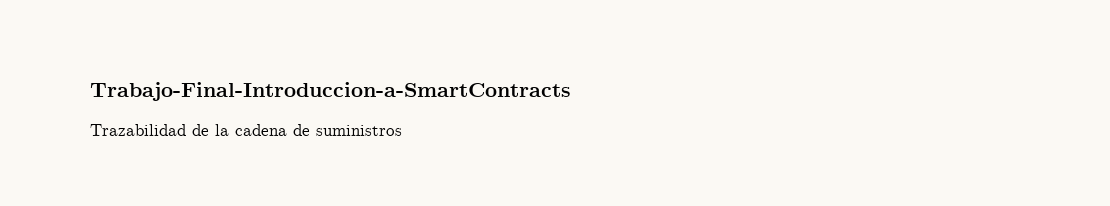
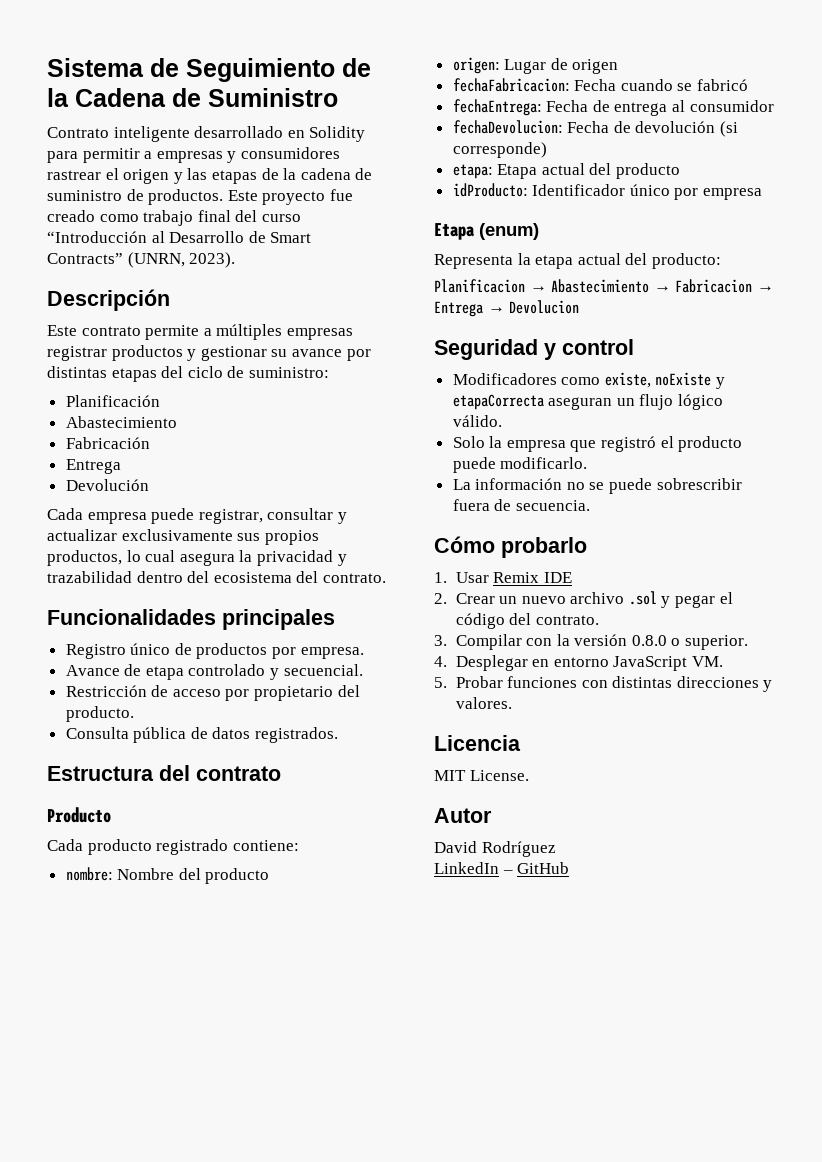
- Trabajo-Final-Introduccion-a-SmartContracts
- Trazabilidad de la cadena de suministros
+ Sistema de Seguimiento de la Cadena de Suministro
+ Contrato inteligente desarrollado en Solidity para permitir a empresas y consumidores rastrear el origen y las etapas de la cadena de suministro de productos. Este proyecto fue creado como trabajo final del curso “Introducción al Desarrollo de Smart Contracts” (UNRN, 2023).
+ Descripción
+ Este contrato permite a múltiples empresas registrar productos y gestionar su avance por distintas etapas del ciclo de suministro:
+ Planificación
+ Abastecimiento
+ Fabricación
+ Entrega
+ Devolución
+ Cada empresa puede registrar, consultar y actualizar exclusivamente sus propios productos, lo cual asegura la privacidad y trazabilidad dentro del ecosistema del contrato.
+ Funcionalidades principales
+ Registro único de productos por empresa.
+ Avance de etapa controlado y secuencial.
+ Restricción de acceso por propietario del producto.
+ Consulta pública de datos registrados.
+ Estructura del contrato
+ Producto
+ Cada producto registrado contiene:
+ nombre: Nombre del producto
+ origen: Lugar de origen
+ fechaFabricacion: Fecha cuando se fabricó
+ fechaEntrega: Fecha de entrega al consumidor
+ fechaDevolucion: Fecha de devolución (si corresponde)
+ etapa: Etapa actual del producto
+ idProducto: Identificador único por empresa
+ Etapa (enum)
+ Representa la etapa actual del producto:
+ Planificacion → Abastecimiento → Fabricacion → Entrega → Devolucion
+ Seguridad y control
+ Modificadores como existe, noExiste y etapaCorrecta aseguran un flujo lógico válido.
+ Solo la empresa que registró el producto puede modificarlo.
+ La información no se puede sobrescribir fuera de secuencia.
+ Cómo probarlo
+ 1. Usar Remix IDE
+ 2. Crear un nuevo archivo .sol y pegar el código del contrato.
+ 3. Compilar con la versión 0.8.0 o superior.
+ 4. Desplegar en entorno JavaScript VM.
+ 5. Probar funciones con distintas direcciones y valores.
+ Licencia
+ MIT License.
+ Autor
+ David Rodríguez
+ LinkedIn – GitHub

